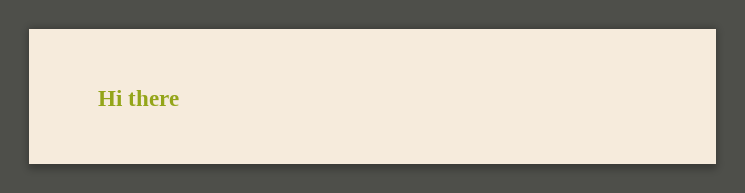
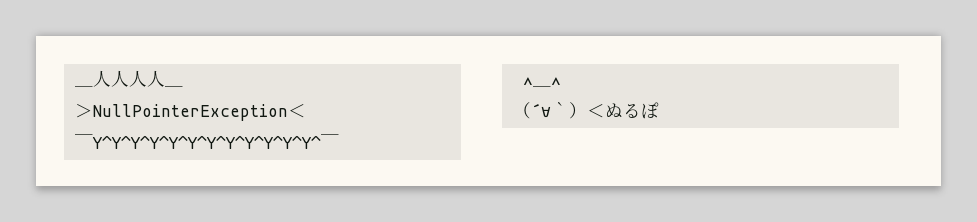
- Hi there
+ ＿人人人人＿
+ ＞NullPointerException＜
+ ￣Y^Y^Y^Y^Y^Y^Y^Y^Y^Y^Y^Y^￣
+ ∧＿∧
+ （´∀｀）＜ぬるぽ

